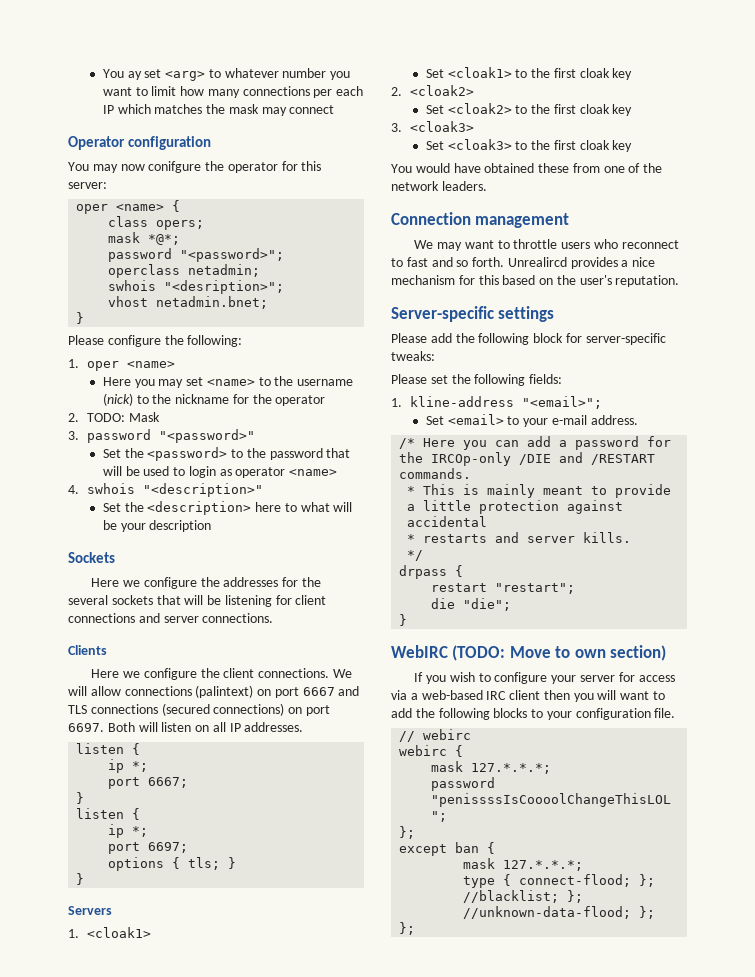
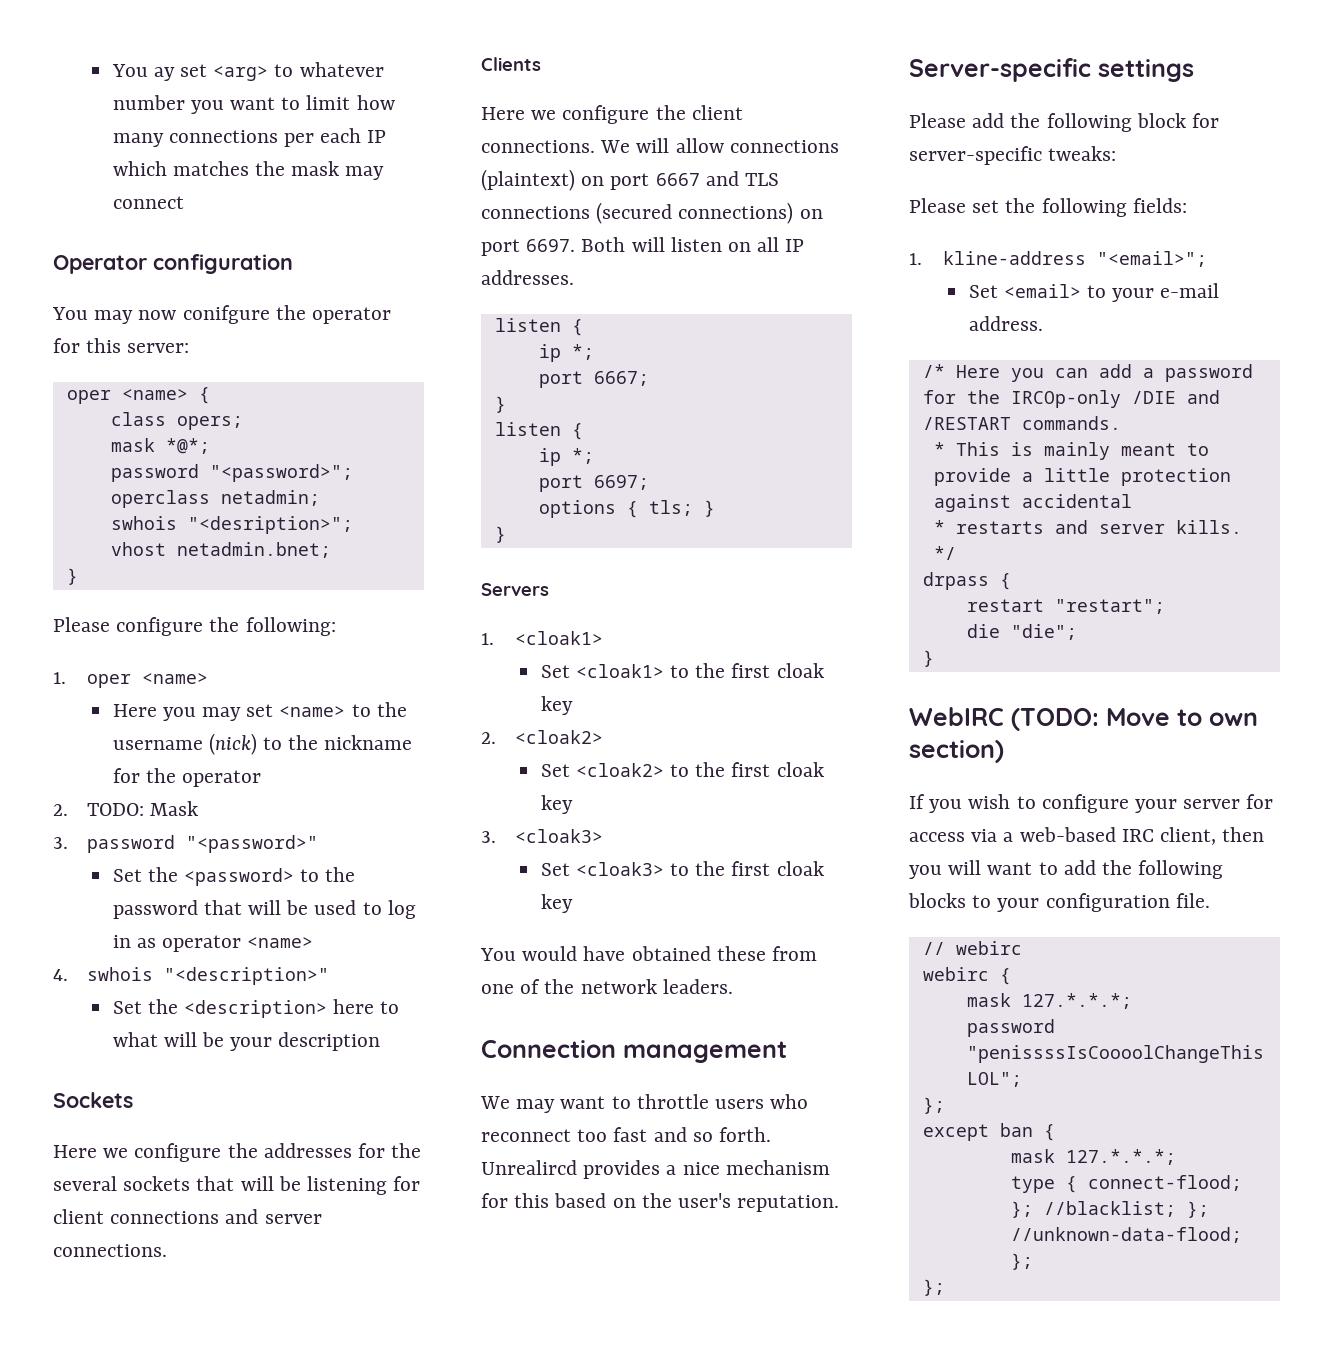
- Set the <password> to the password that will be used to login as operator <name>
+ Set the <password> to the password that will be used to log in as operator <name>
- We will allow connections (palintext) on port 6667 and TLS connections (secured connections) on port 6697.
+ We will allow connections (plaintext) on port 6667 and TLS connections (secured connections) on port 6697.
- We may want to throttle users who reconnect to fast and so forth.
+ We may want to throttle users who reconnect too fast and so forth.
- If you wish to configure your server for access via a web-based IRC client then you will want to add the following blocks to your configuration file.
+ If you wish to configure your server for access via a web-based IRC client, then you will want to add the following blocks to your configuration file.

